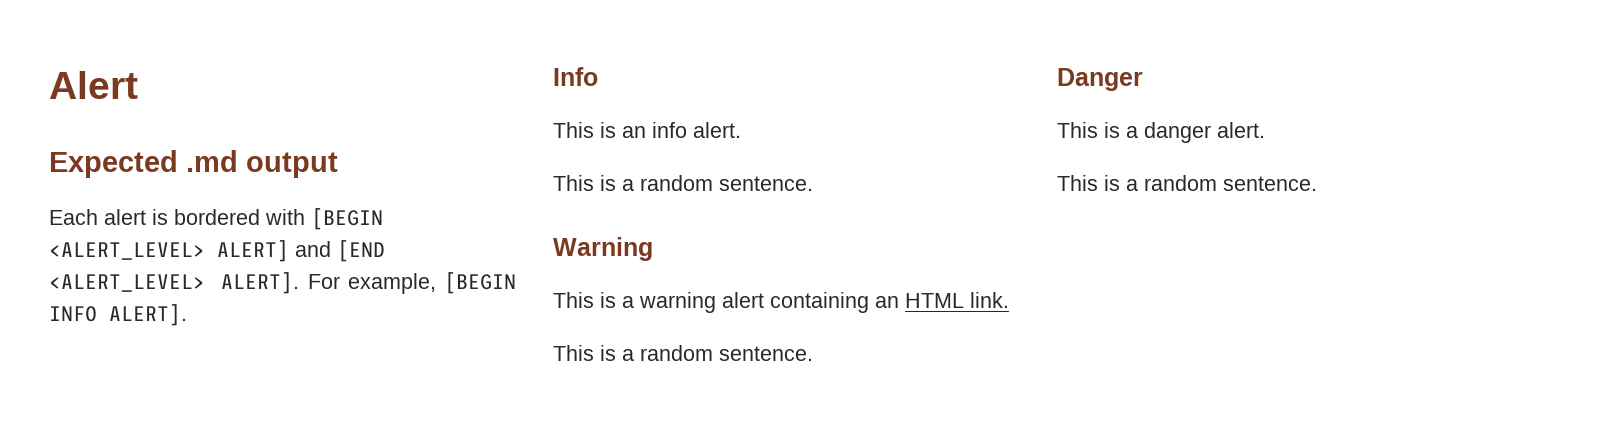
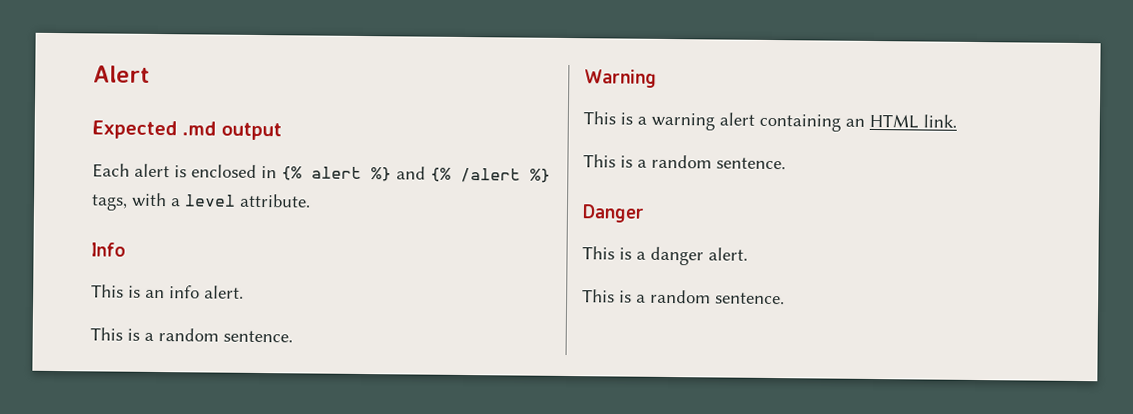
- Each alert is bordered with [BEGIN <ALERT_LEVEL> ALERT] and [END <ALERT_LEVEL> ALERT]. For example, [BEGIN INFO ALERT].
+ Each alert is enclosed in {% alert %} and {% /alert %} tags, with a level attribute.

